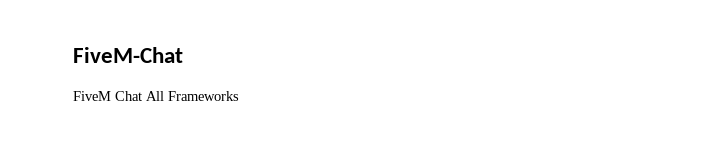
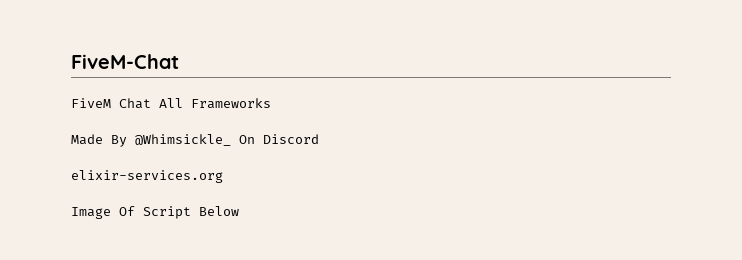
+ Made By @Whimsickle_ On Discord
+ elixir-services.org
+ Image Of Script Below

